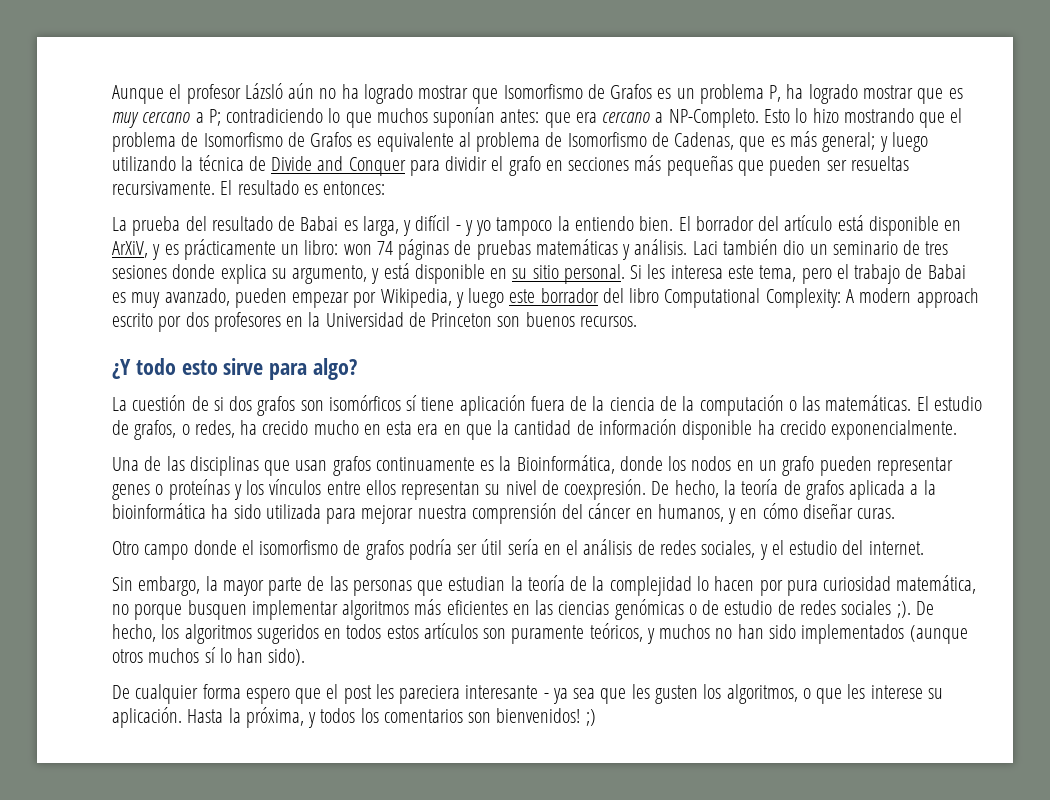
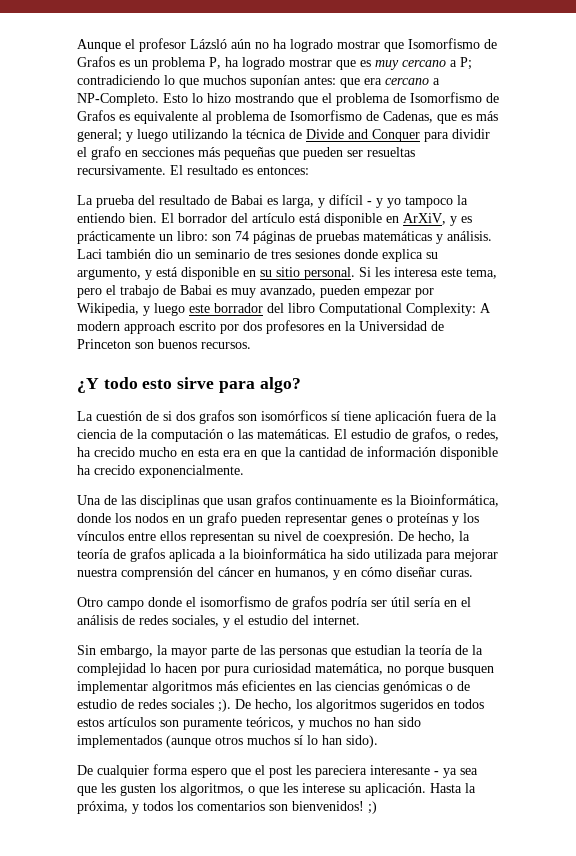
- El borrador del artículo está disponible en ArXiV, y es prácticamente un libro: won 74 páginas de pruebas matemáticas y análisis.
+ El borrador del artículo está disponible en ArXiV, y es prácticamente un libro: son 74 páginas de pruebas matemáticas y análisis.

